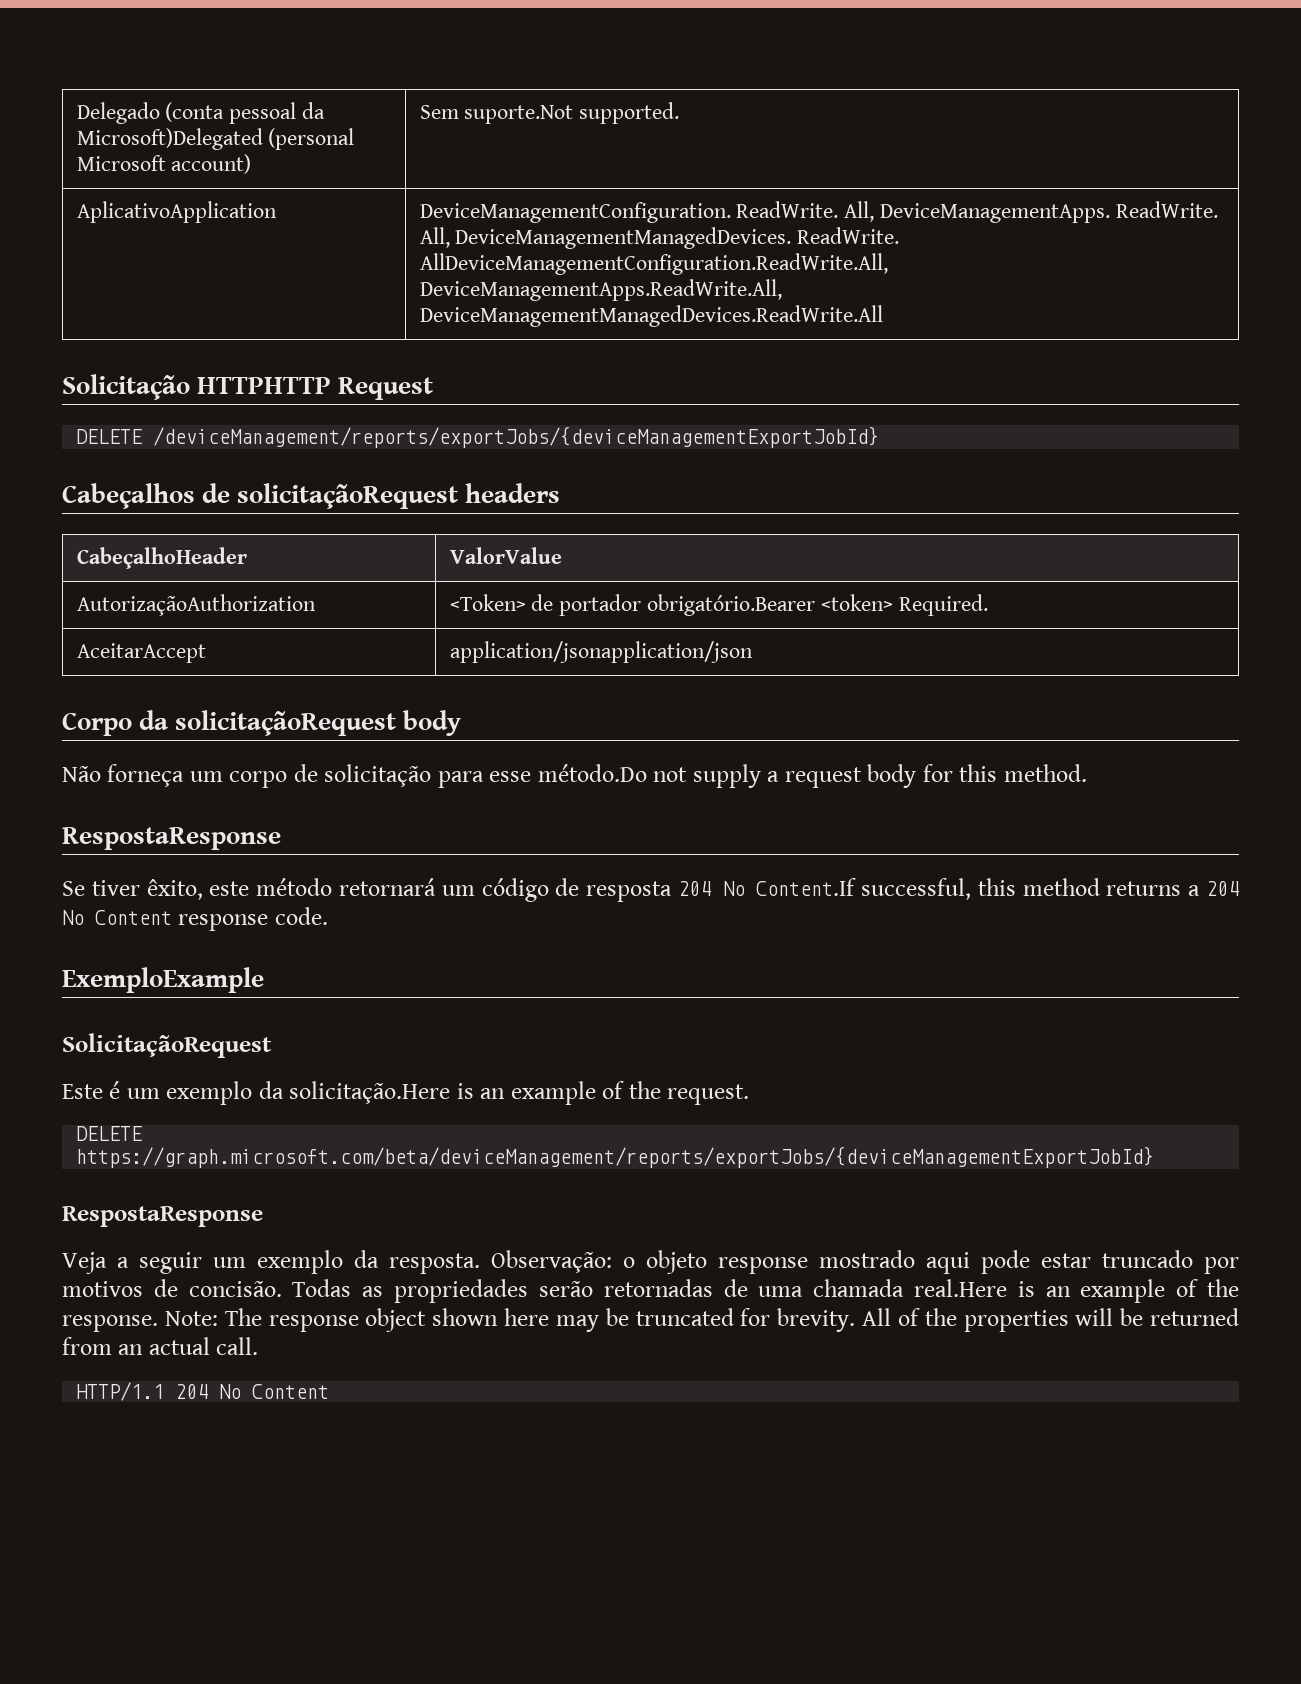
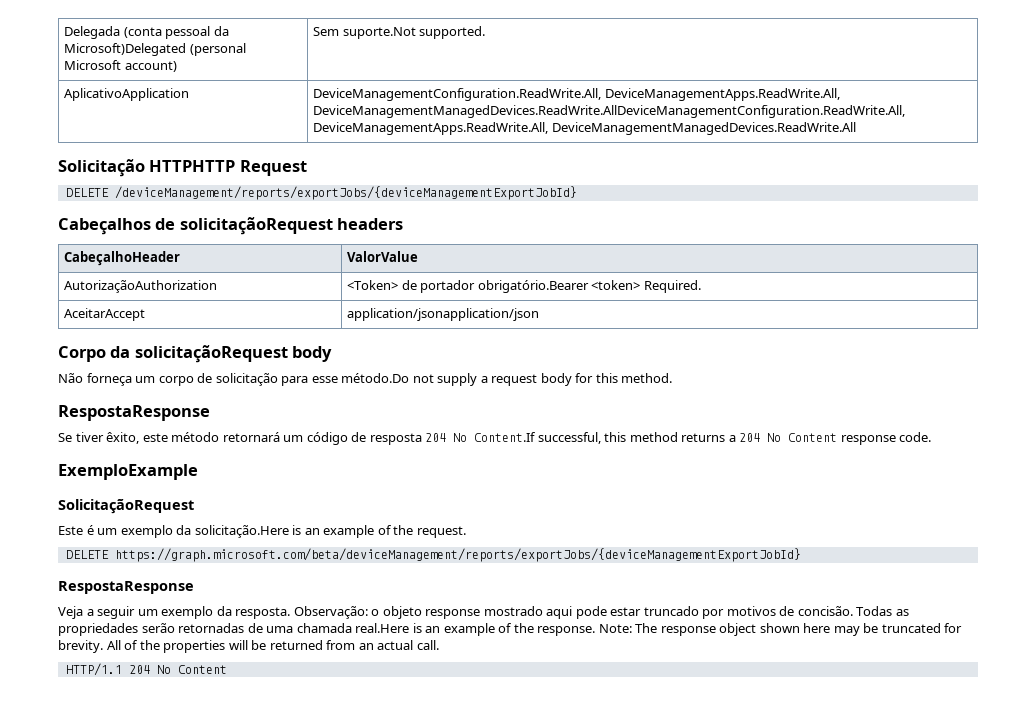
- Delegado (conta pessoal da Microsoft)Delegated (personal Microsoft account) | Sem suporte.Not supported.
+ Delegada (conta pessoal da Microsoft)Delegated (personal Microsoft account) | Sem suporte.Not supported.
- AplicativoApplication | DeviceManagementConfiguration. ReadWrite. All, DeviceManagementApps. ReadWrite. All, DeviceManagementManagedDevices. ReadWrite. AllDeviceManagementConfiguration.ReadWrite.All, DeviceManagementApps.ReadWrite.All, DeviceManagementManagedDevices.ReadWrite.All
+ AplicativoApplication | DeviceManagementConfiguration.ReadWrite.All, DeviceManagementApps.ReadWrite.All, DeviceManagementManagedDevices.ReadWrite.AllDeviceManagementConfiguration.ReadWrite.All, DeviceManagementApps.ReadWrite.All, DeviceManagementManagedDevices.ReadWrite.All

